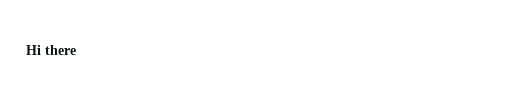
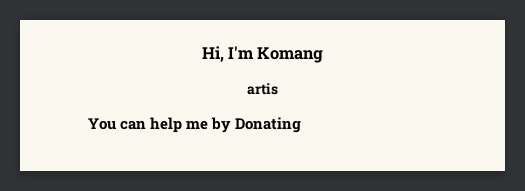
- Hi there
+ Hi, I'm Komang
+ artis
+ You can help me by Donating

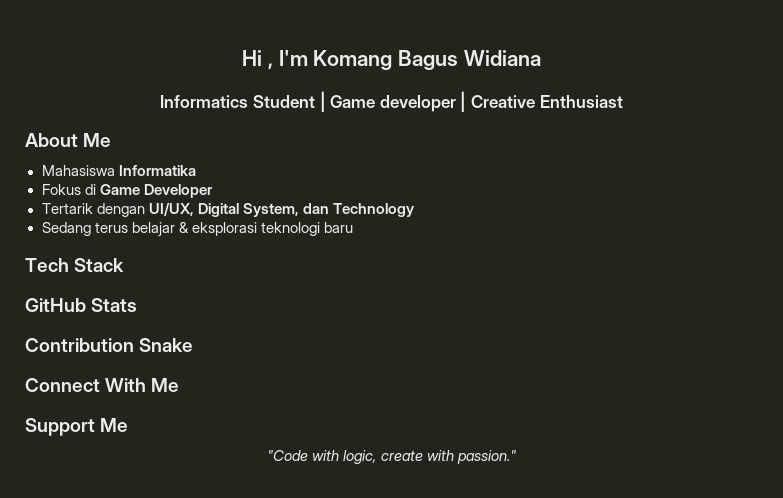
- Hi, I'm Komang
- artis
- You can help me by Donating
+ Hi , I'm Komang Bagus Widiana
+ Informatics Student | Game developer | Creative Enthusiast
+ About Me
+ Mahasiswa Informatika
+ Fokus di Game Developer
+ Tertarik dengan UI/UX, Digital System, dan Technology
+ Sedang terus belajar & eksplorasi teknologi baru
+ Tech Stack
+ GitHub Stats
+ Contribution Snake
+ Connect With Me
+ Support Me
+ "Code with logic, create with passion."

